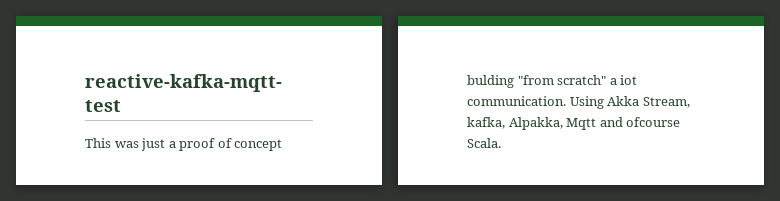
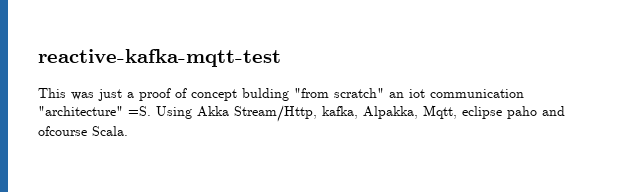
- This was just a proof of concept bulding "from scratch" a iot communication.
+ This was just a proof of concept bulding "from scratch" an iot communication "architecture" =S.
- Using Akka Stream, kafka, Alpakka, Mqtt and ofcourse Scala.
+ Using Akka Stream/Http, kafka, Alpakka, Mqtt, eclipse paho and ofcourse Scala.

